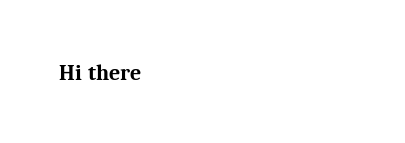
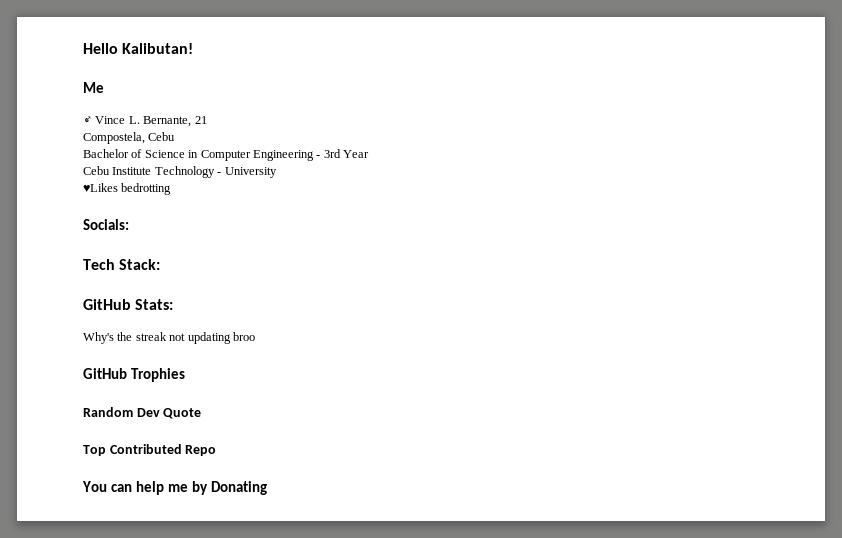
- Hi there
+ Hello Kalibutan!
+ Me
+ ♂ Vince L. Bernante, 21
+ Compostela, Cebu
+ Bachelor of Science in Computer Engineering - 3rd Year
+ Cebu Institute Technology - University
+ ♥Likes bedrotting
+ Socials:
+ Tech Stack:
+ GitHub Stats:
+ Why's the streak not updating broo
+ GitHub Trophies
+ Random Dev Quote
+ Top Contributed Repo
+ You can help me by Donating

